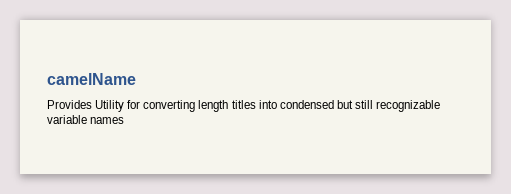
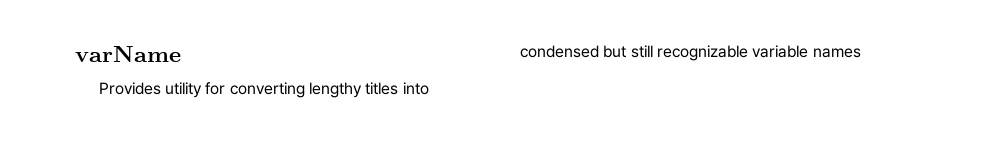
- camelName
+ varName
- Provides Utility for converting length titles into condensed but still recognizable variable names
+ Provides utility for converting lengthy titles into condensed but still recognizable variable names

